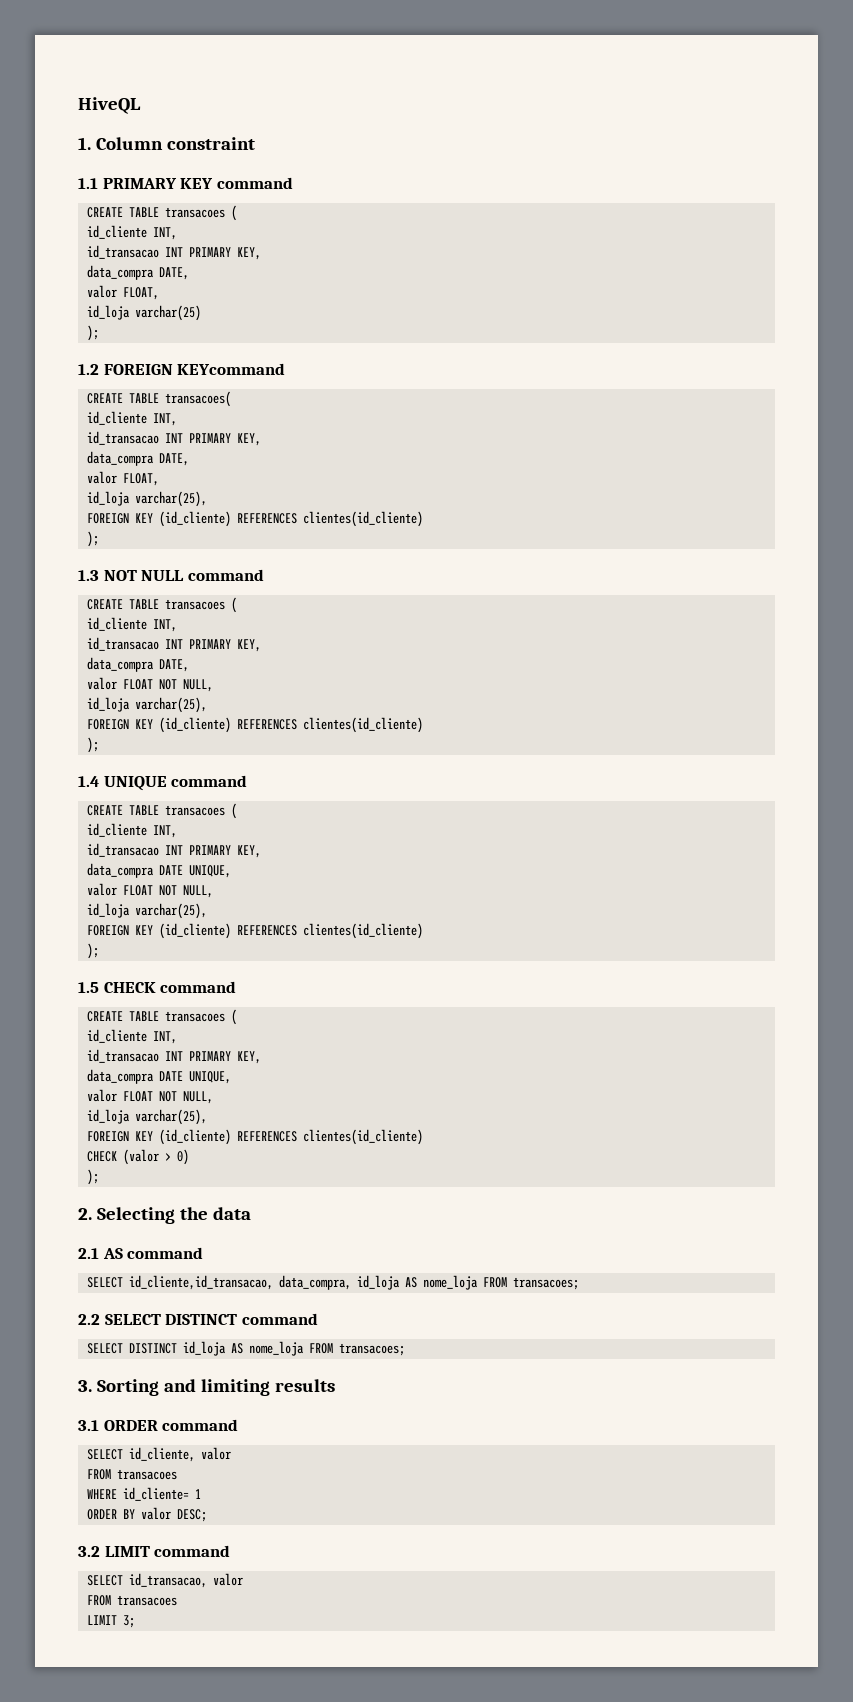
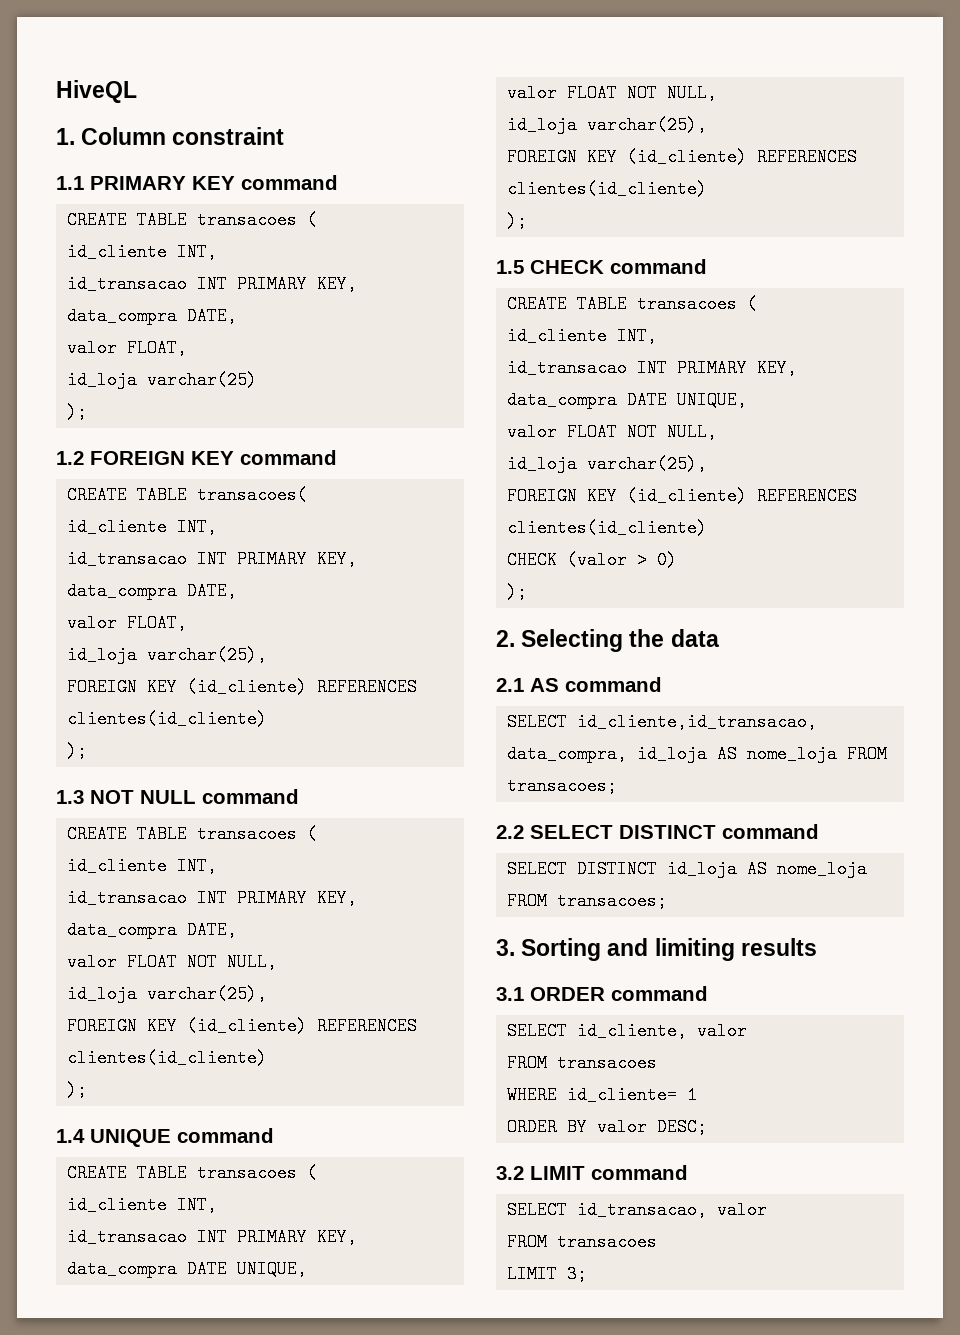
- 1.2 FOREIGN KEYcommand
+ 1.2 FOREIGN KEY command

